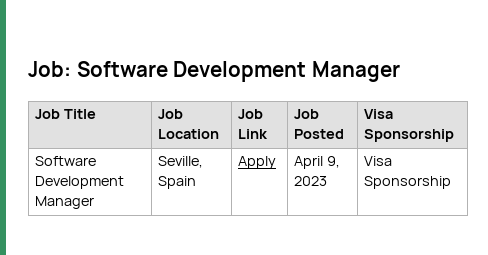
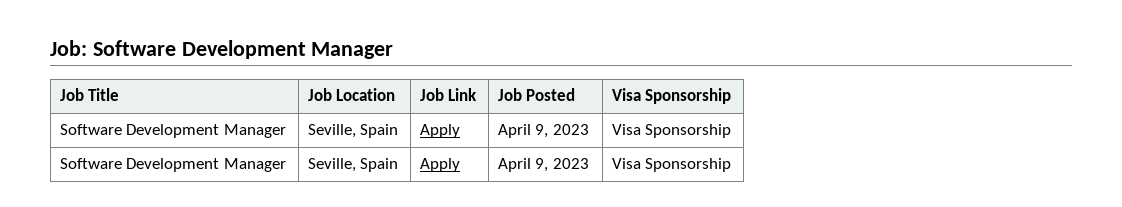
  Job Title | Job Location | Job Link | Job Posted | Visa Sponsorship
+ Software Development Manager | Seville, Spain | Apply | April 9, 2023 | Visa Sponsorship

